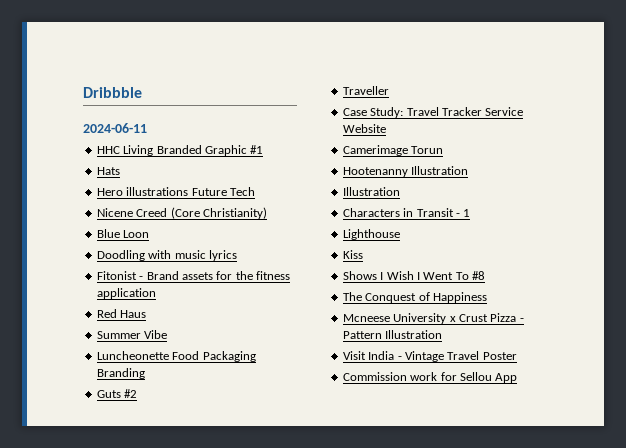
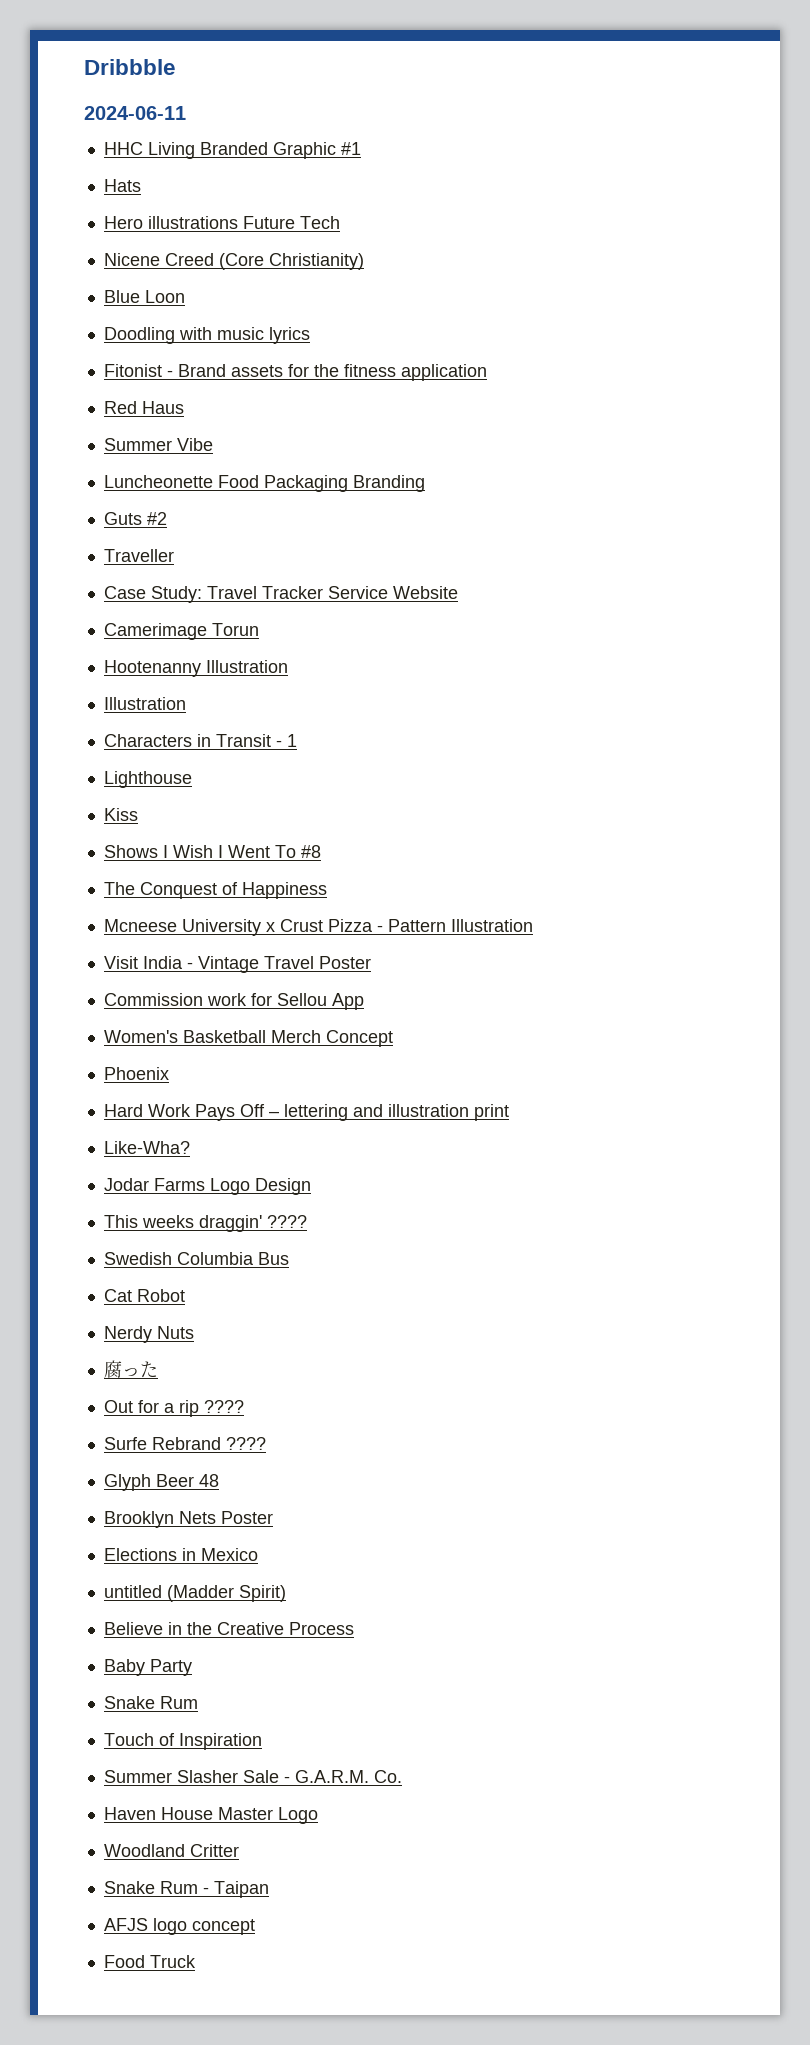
+ Women's Basketball Merch Concept
+ Phoenix
+ Hard Work Pays Off – lettering and illustration print
+ Like-Wha?
+ Jodar Farms Logo Design
+ This weeks draggin' ????
+ Swedish Columbia Bus
+ Cat Robot
+ Nerdy Nuts
+ 腐った
+ Out for a rip ????
+ Surfe Rebrand ????
+ Glyph Beer 48
+ Brooklyn Nets Poster
+ Elections in Mexico
+ untitled (Madder Spirit)
+ Believe in the Creative Process
+ Baby Party
+ Snake Rum
+ Touch of Inspiration
+ Summer Slasher Sale - G.A.R.M. Co.
+ Haven House Master Logo
+ Woodland Critter
+ Snake Rum - Taipan
+ AFJS logo concept
+ Food Truck

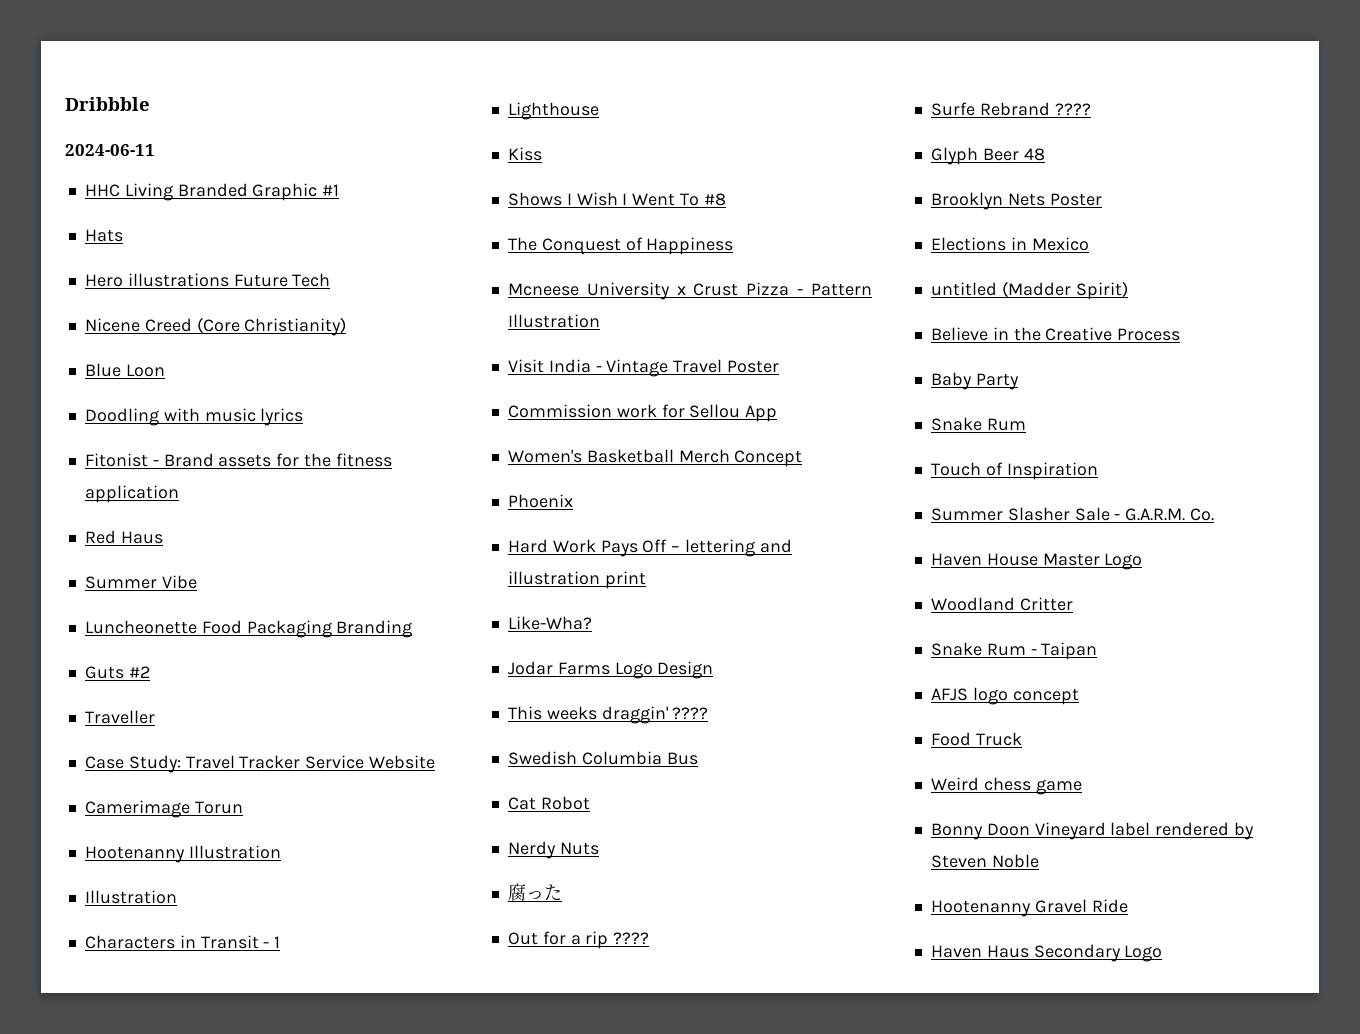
+ Weird chess game
+ Bonny Doon Vineyard label rendered by Steven Noble
+ Hootenanny Gravel Ride
+ Haven Haus Secondary Logo

